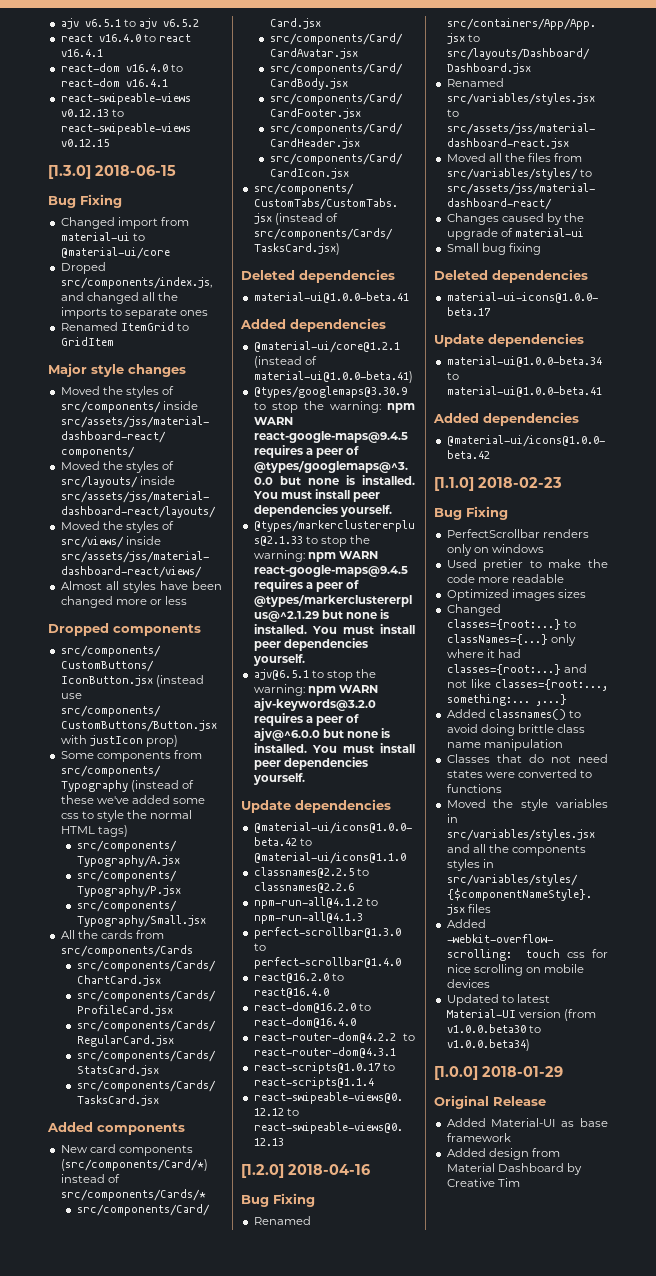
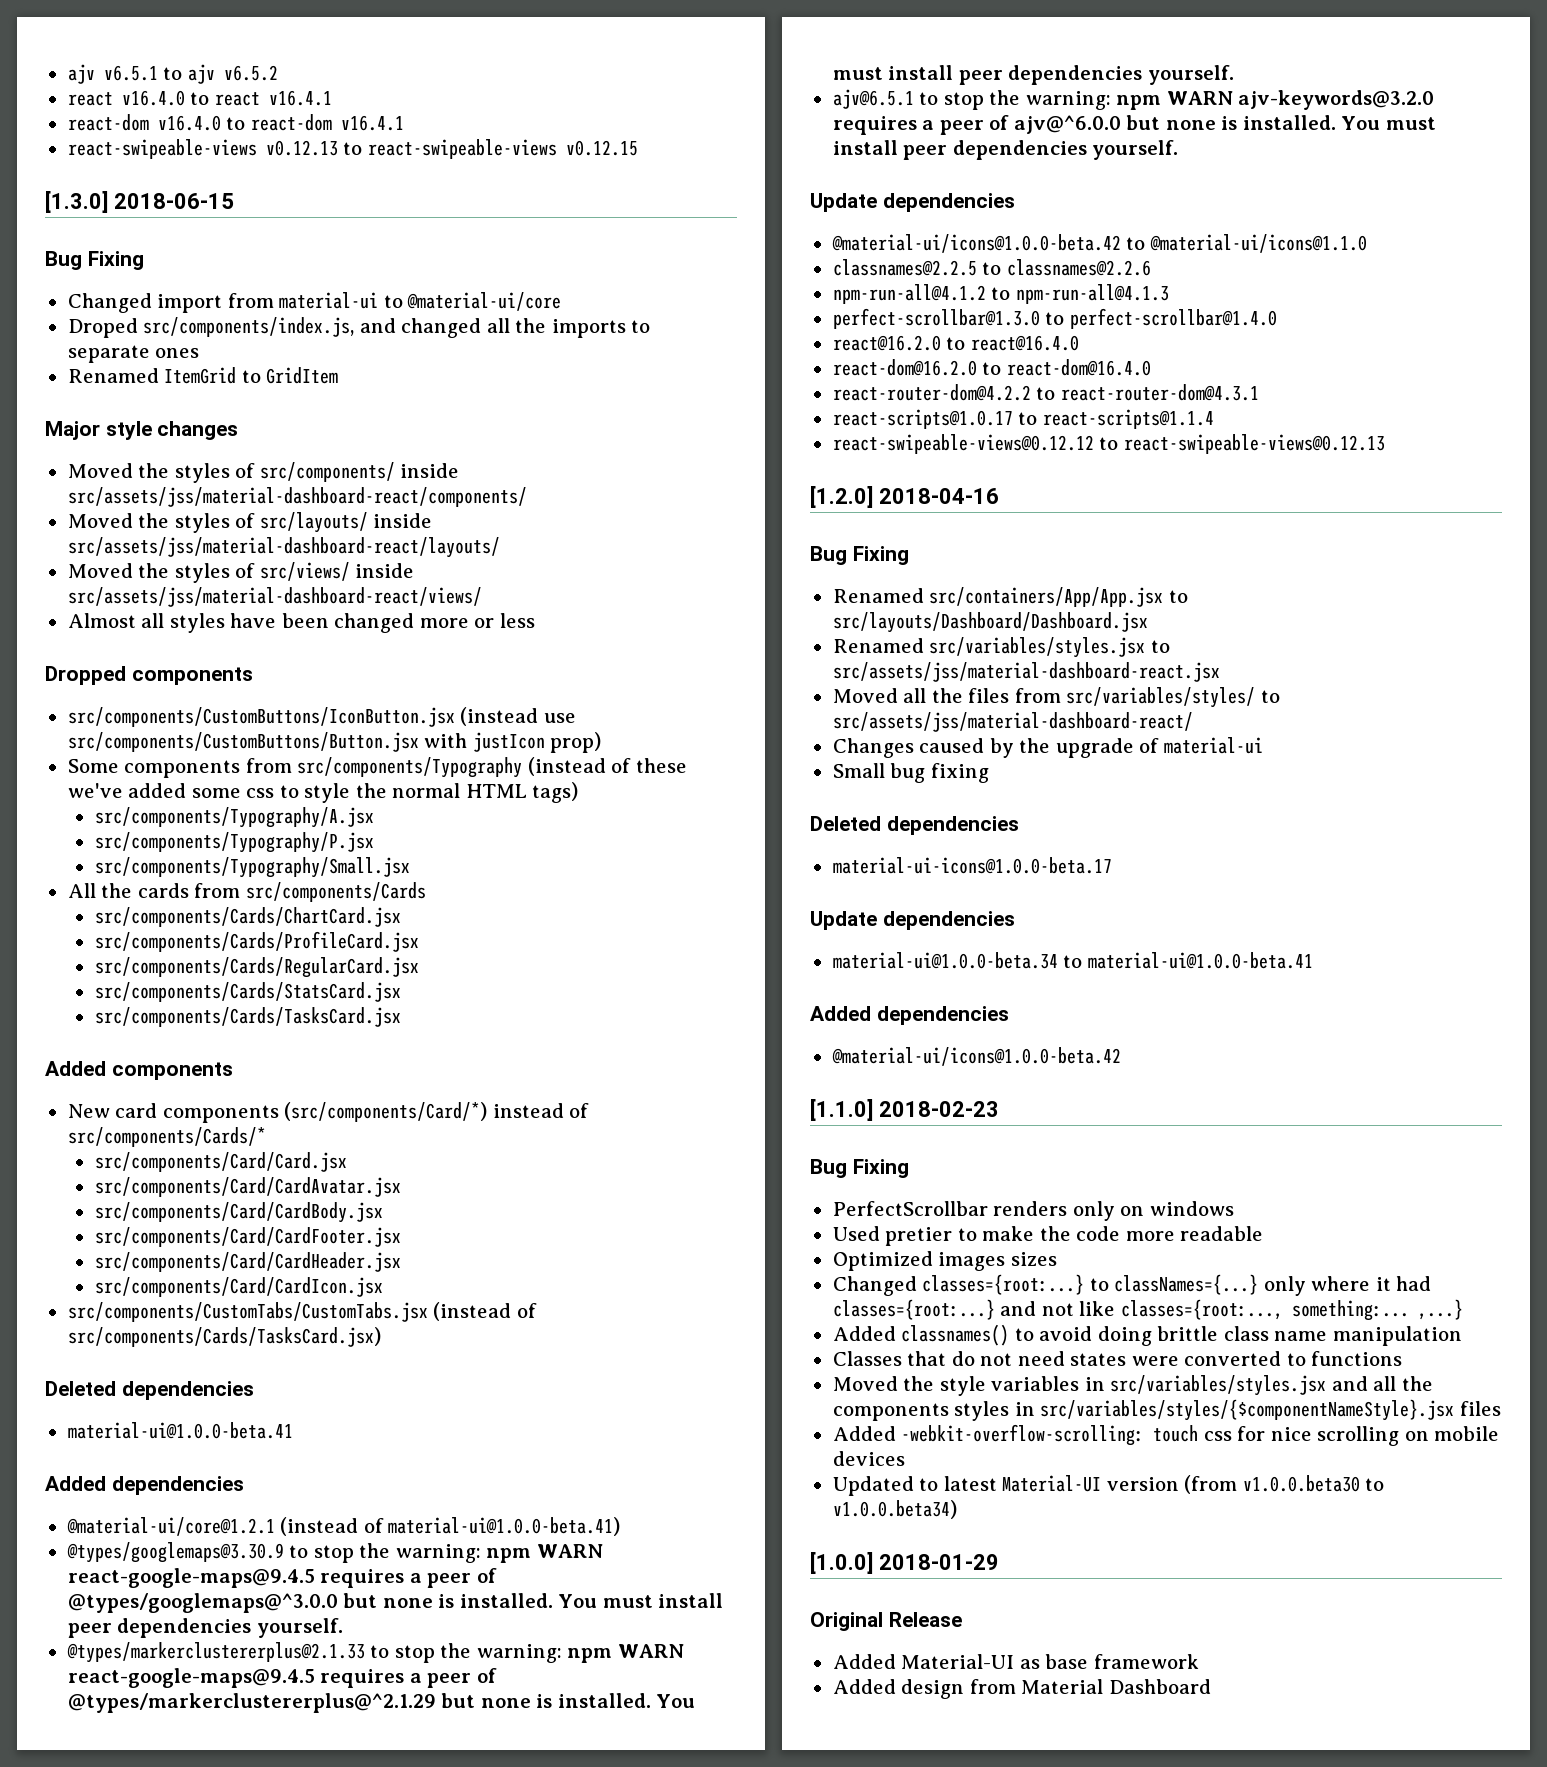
- Added design from Material Dashboard by Creative Tim
+ Added design from Material Dashboard

